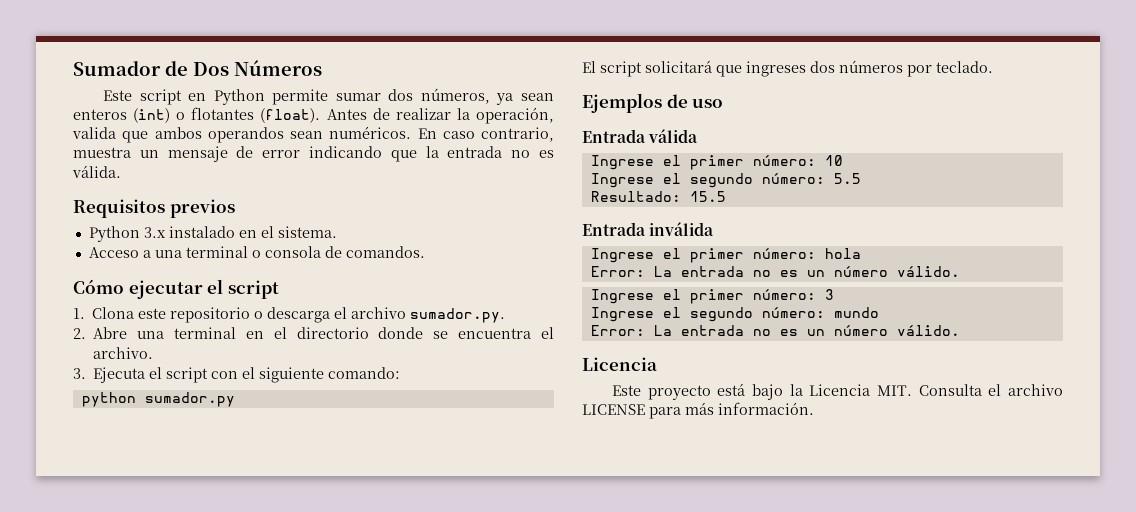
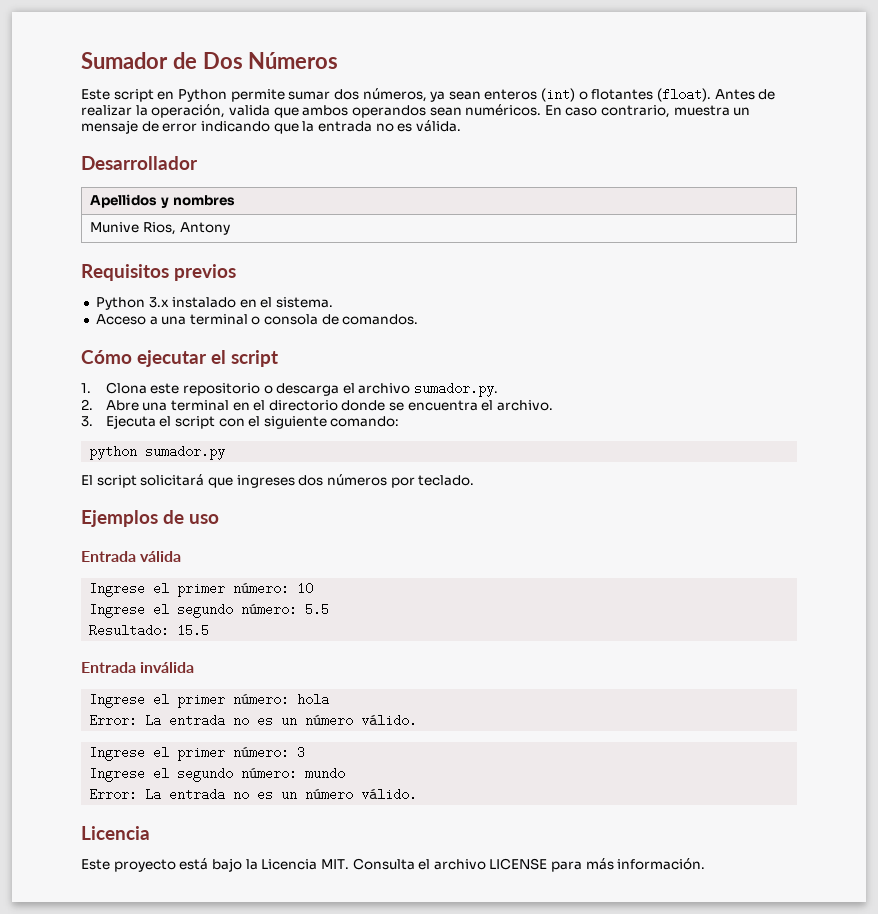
+ Desarrollador
+ Apellidos y nombres
+ Munive Rios, Antony

